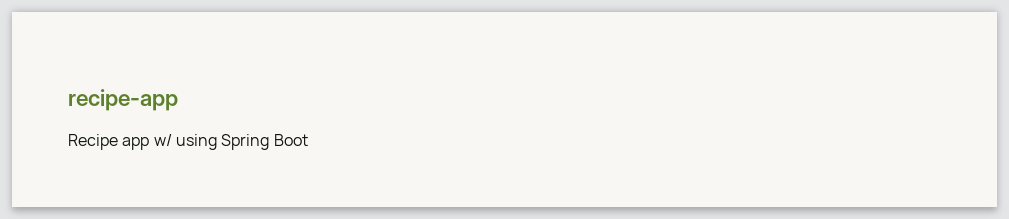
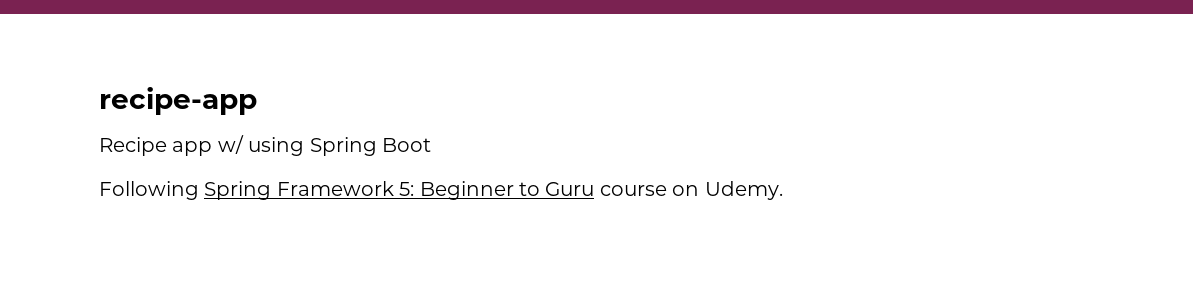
+ Following Spring Framework 5: Beginner to Guru course on Udemy.

